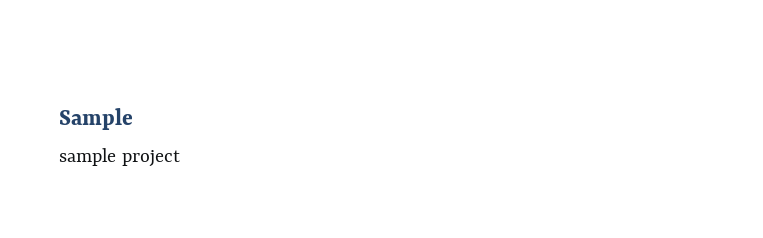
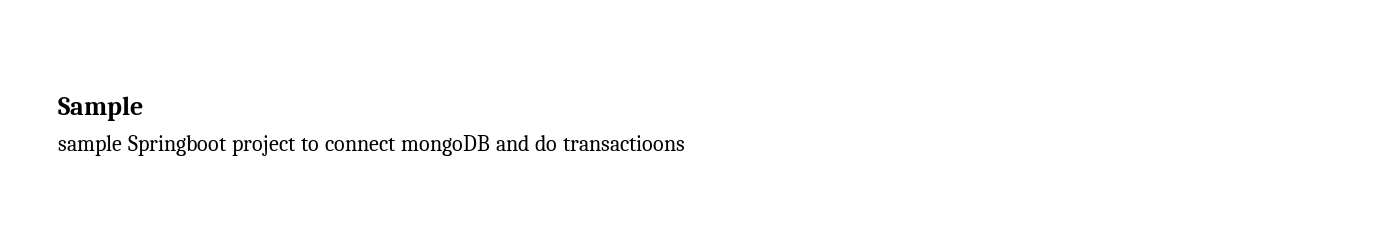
- sample project
+ sample Springboot project to connect mongoDB and do transactioons

